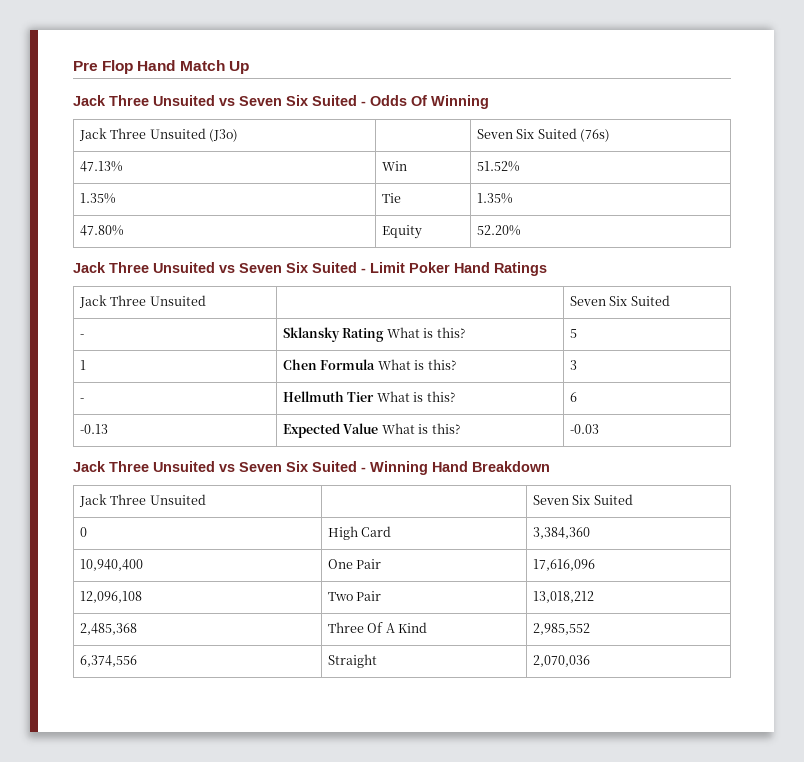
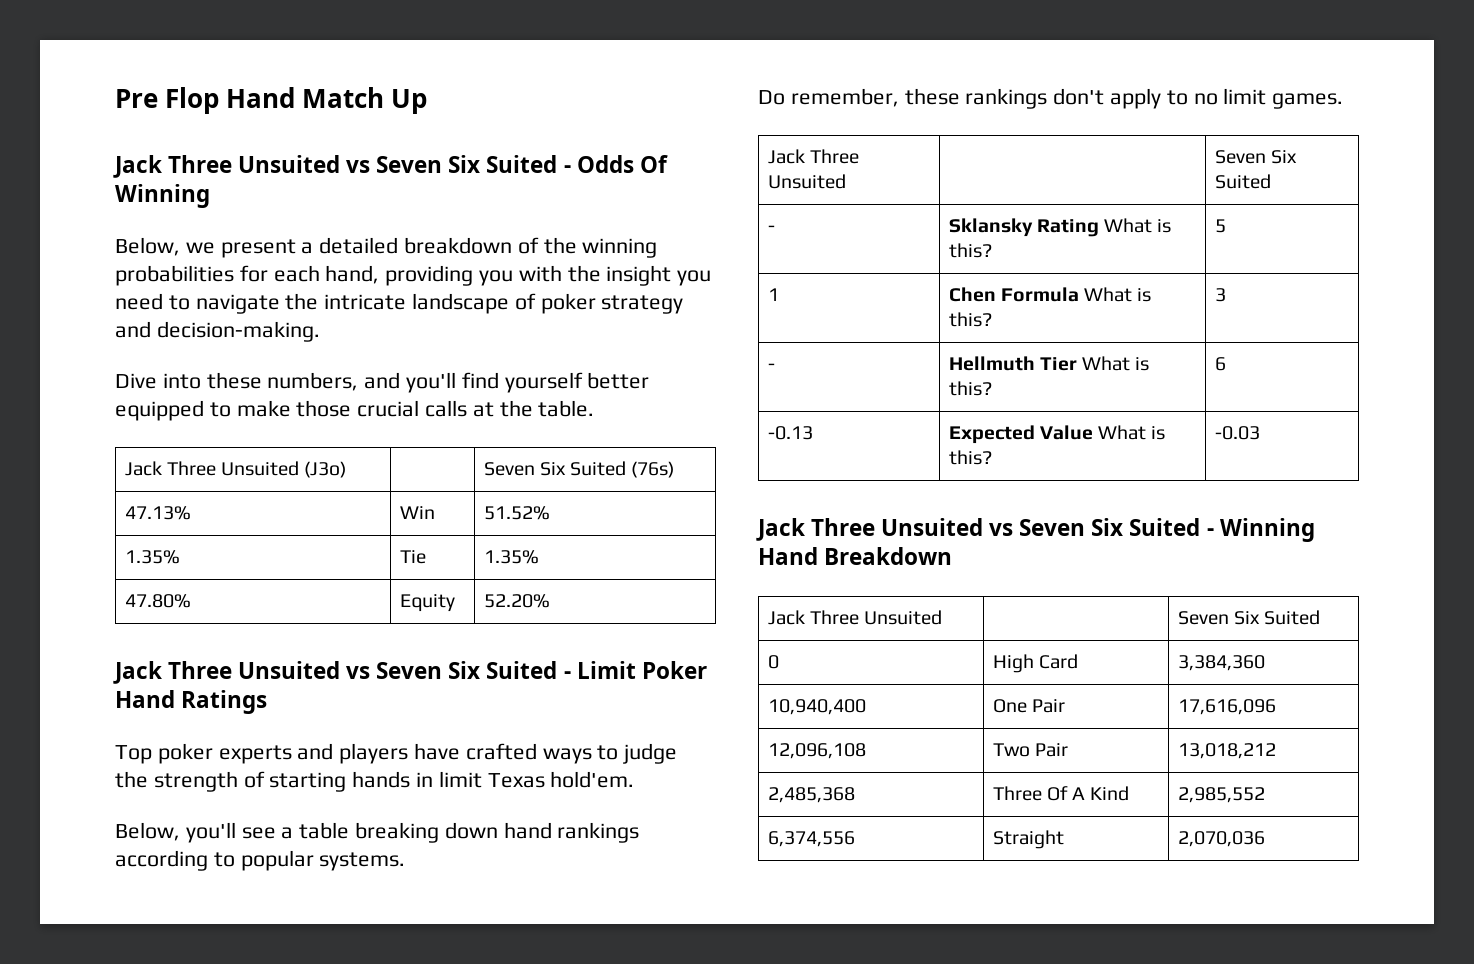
+ Below, we present a detailed breakdown of the winning probabilities for each hand, providing you with the insight you need to navigate the intricate landscape of poker strategy and decision-making.
+ Dive into these numbers, and you'll find yourself better equipped to make those crucial calls at the table.
+ Top poker experts and players have crafted ways to judge the strength of starting hands in limit Texas hold'em.
+ Below, you'll see a table breaking down hand rankings according to popular systems.
+ Do remember, these rankings don't apply to no limit games.

